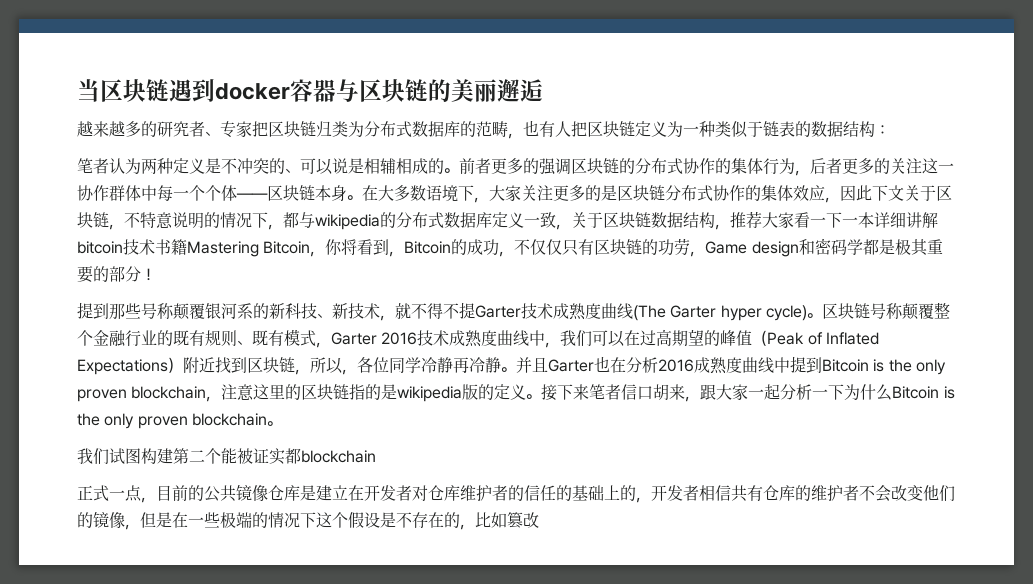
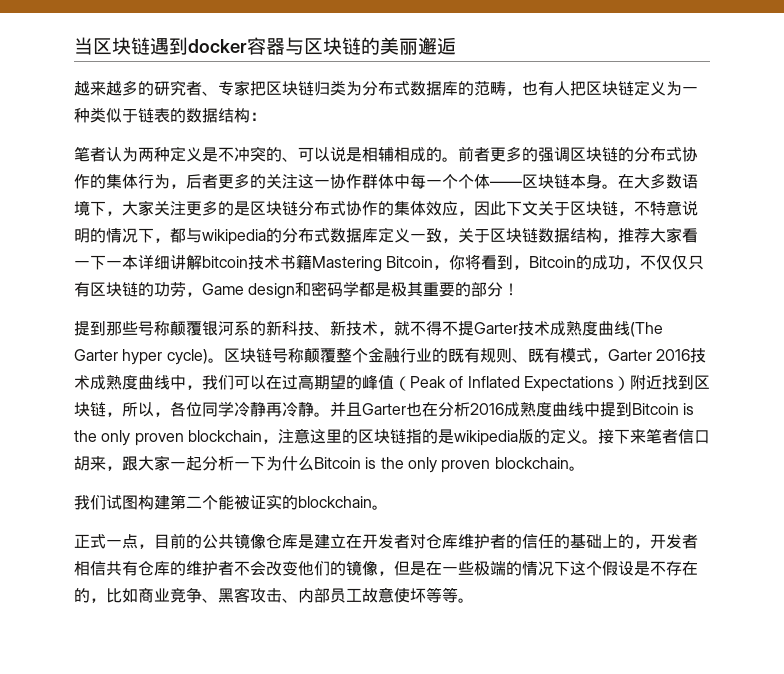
- 我们试图构建第二个能被证实都blockchain
+ 我们试图构建第二个能被证实的blockchain。
- 正式一点，目前的公共镜像仓库是建立在开发者对仓库维护者的信任的基础上的，开发者相信共有仓库的维护者不会改变他们的镜像，但是在一些极端的情况下这个假设是不存在的，比如篡改
+ 正式一点，目前的公共镜像仓库是建立在开发者对仓库维护者的信任的基础上的，开发者相信共有仓库的维护者不会改变他们的镜像，但是在一些极端的情况下这个假设是不存在的，比如商业竞争、黑客攻击、内部员工故意使坏等等。

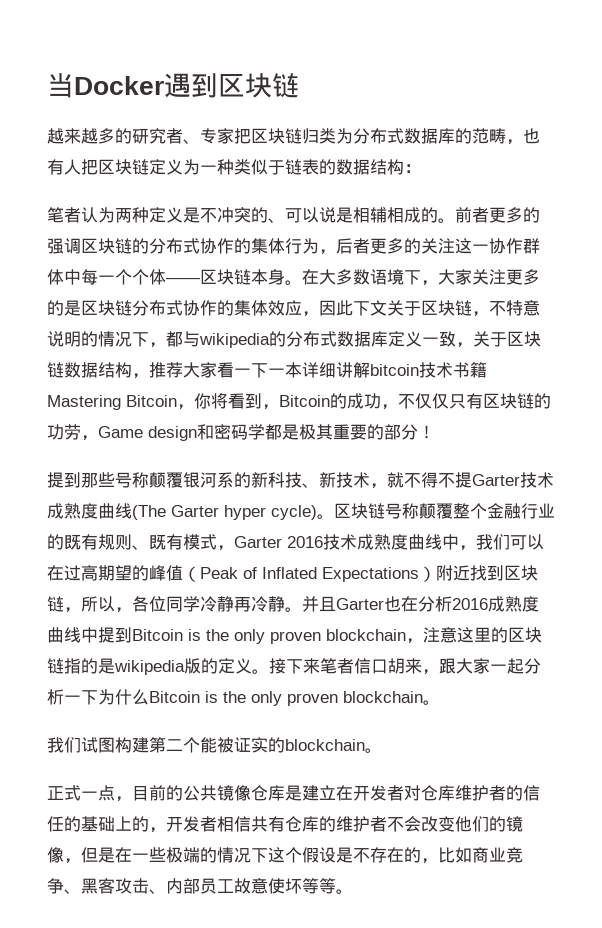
- 当区块链遇到docker容器与区块链的美丽邂逅
+ 当Docker遇到区块链

